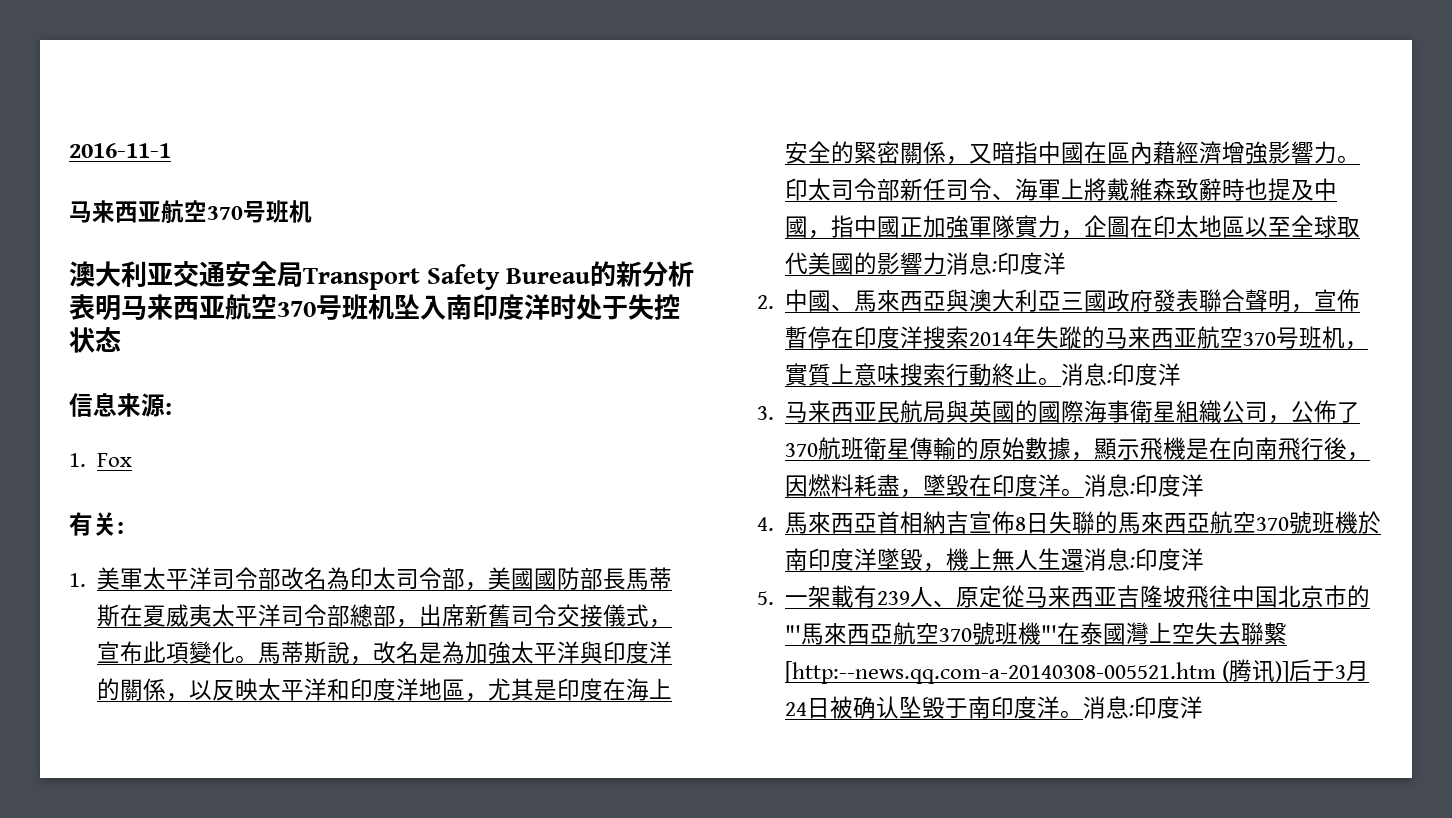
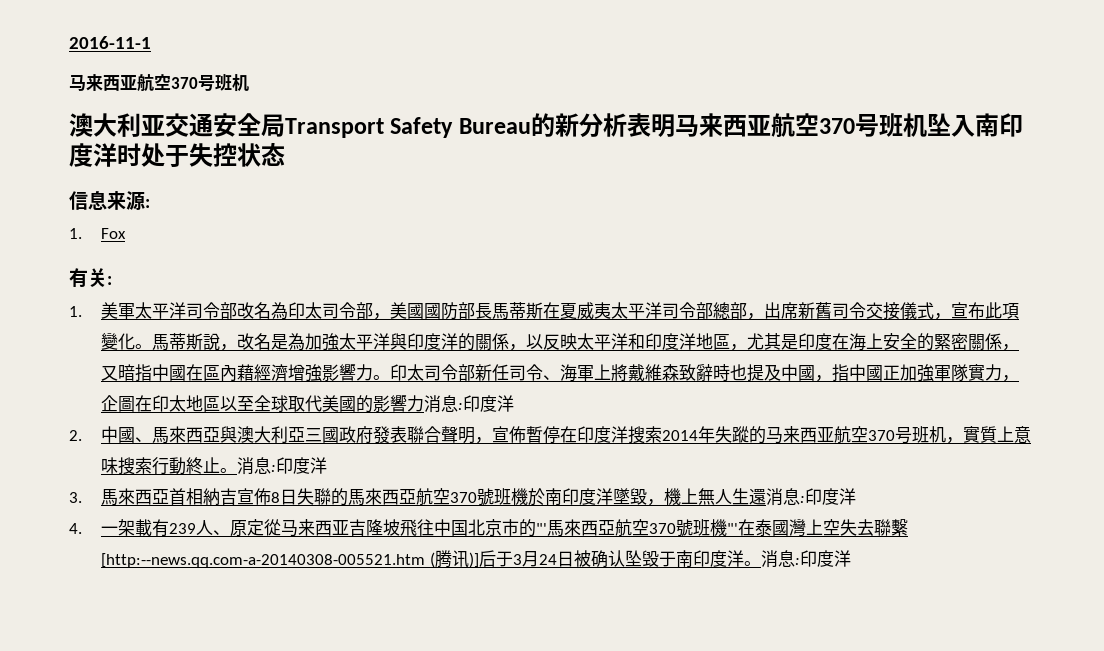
- 3.马来西亚民航局與英國的國際海事衛星組織公司，公佈了370航班衛星傳輸的原始數據，顯示飛機是在向南飛行後，因燃料耗盡，墜毀在印度洋。消息:印度洋
- 4.馬來西亞首相納吉宣佈8日失聯的馬來西亞航空370號班機於南印度洋墜毀，機上無人生還消息:印度洋
+ 3.馬來西亞首相納吉宣佈8日失聯的馬來西亞航空370號班機於南印度洋墜毀，機上無人生還消息:印度洋
- 5.一架載有239人、原定從马来西亚吉隆坡飛往中国北京市的"'馬來西亞航空370號班機"'在泰國灣上空失去聯繫[http:--news.qq.com-a-20140308-005521.htm (腾讯)]后于3月24日被确认坠毁于南印度洋。
+ 4.一架載有239人、原定從马来西亚吉隆坡飛往中国北京市的"'馬來西亞航空370號班機"'在泰國灣上空失去聯繫[http:--news.qq.com-a-20140308-005521.htm (腾讯)]后于3月24日被确认坠毁于南印度洋。

